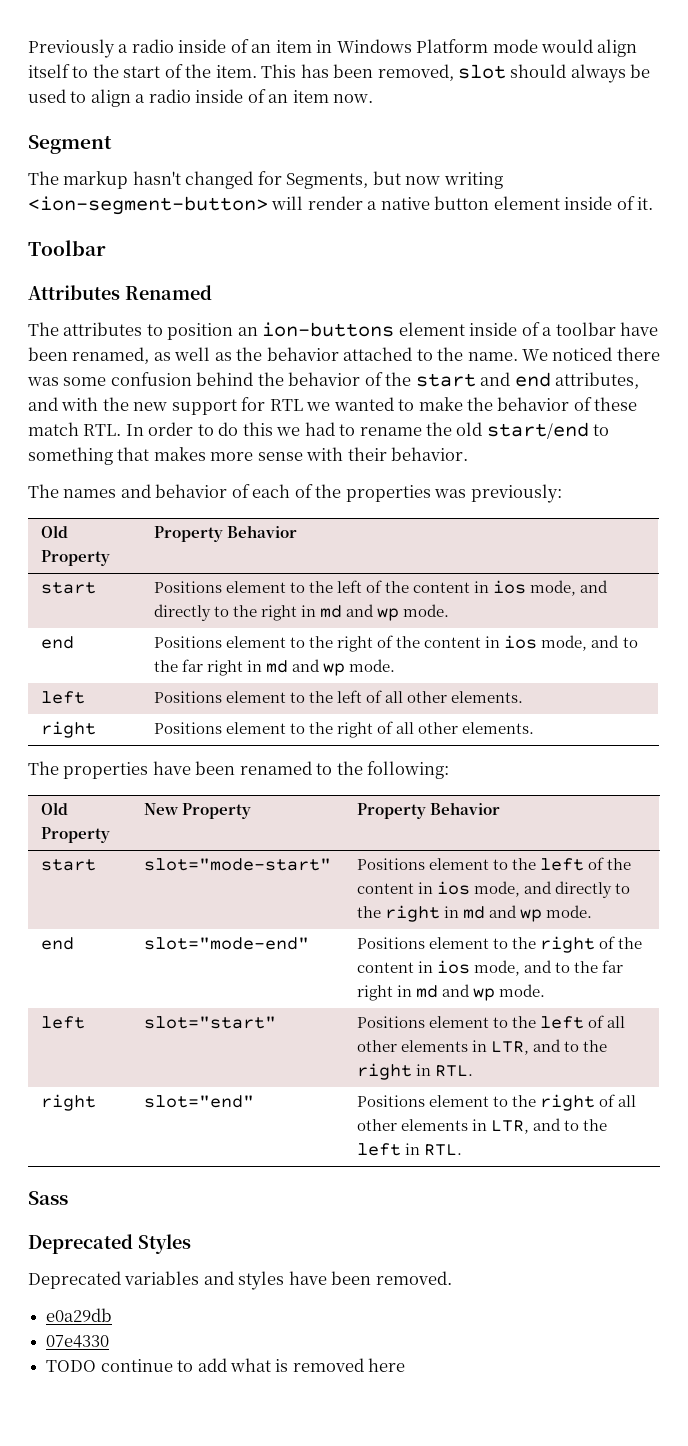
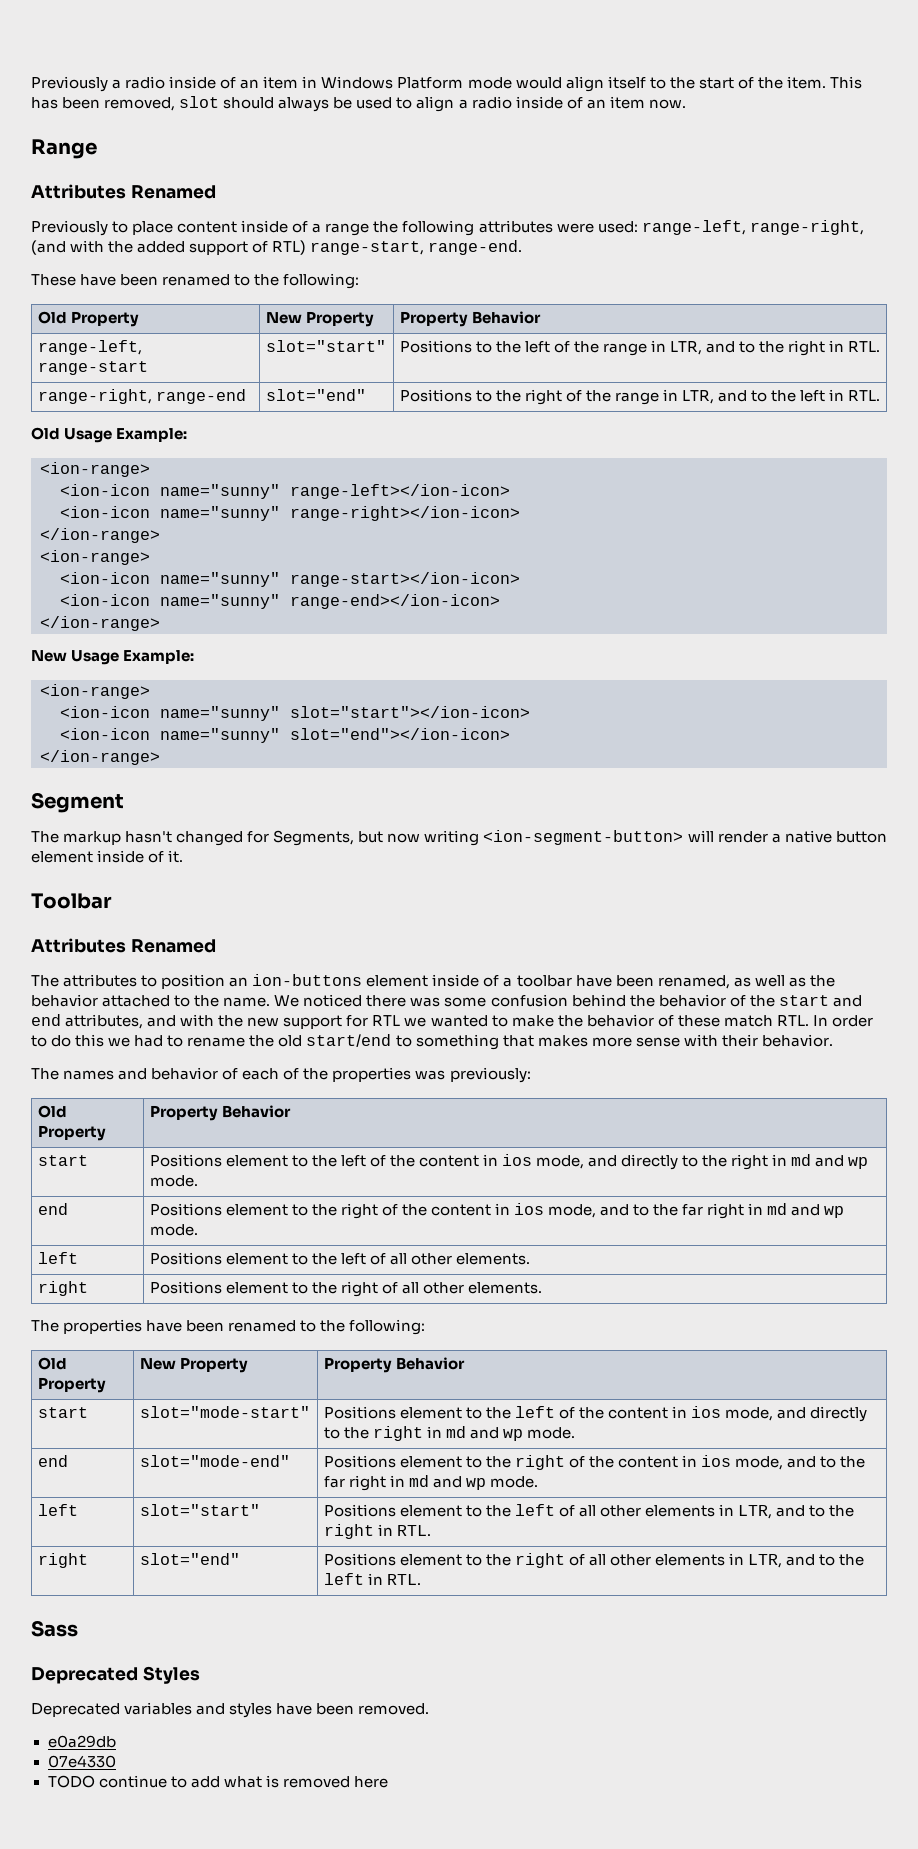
+ Range
+ Attributes Renamed
+ Previously to place content inside of a range the following attributes were used: range-left, range-right, (and with the added support of RTL) range-start, range-end.
+ These have been renamed to the following:
+ Old Property | New Property | Property Behavior
+ range-left, range-start | slot="start" | Positions to the left of the range in LTR, and to the right in RTL.
+ range-right, range-end | slot="end" | Positions to the right of the range in LTR, and to the left in RTL.
+ Old Usage Example:
+ <ion-range>
+ <ion-icon name="sunny" range-left></ion-icon>
+ <ion-icon name="sunny" range-right></ion-icon>
+ </ion-range>
+ <ion-range>
+ <ion-icon name="sunny" range-start></ion-icon>
+ <ion-icon name="sunny" range-end></ion-icon>
+ </ion-range>
+ New Usage Example:
+ <ion-range>
+ <ion-icon name="sunny" slot="start"></ion-icon>
+ <ion-icon name="sunny" slot="end"></ion-icon>
+ </ion-range>

